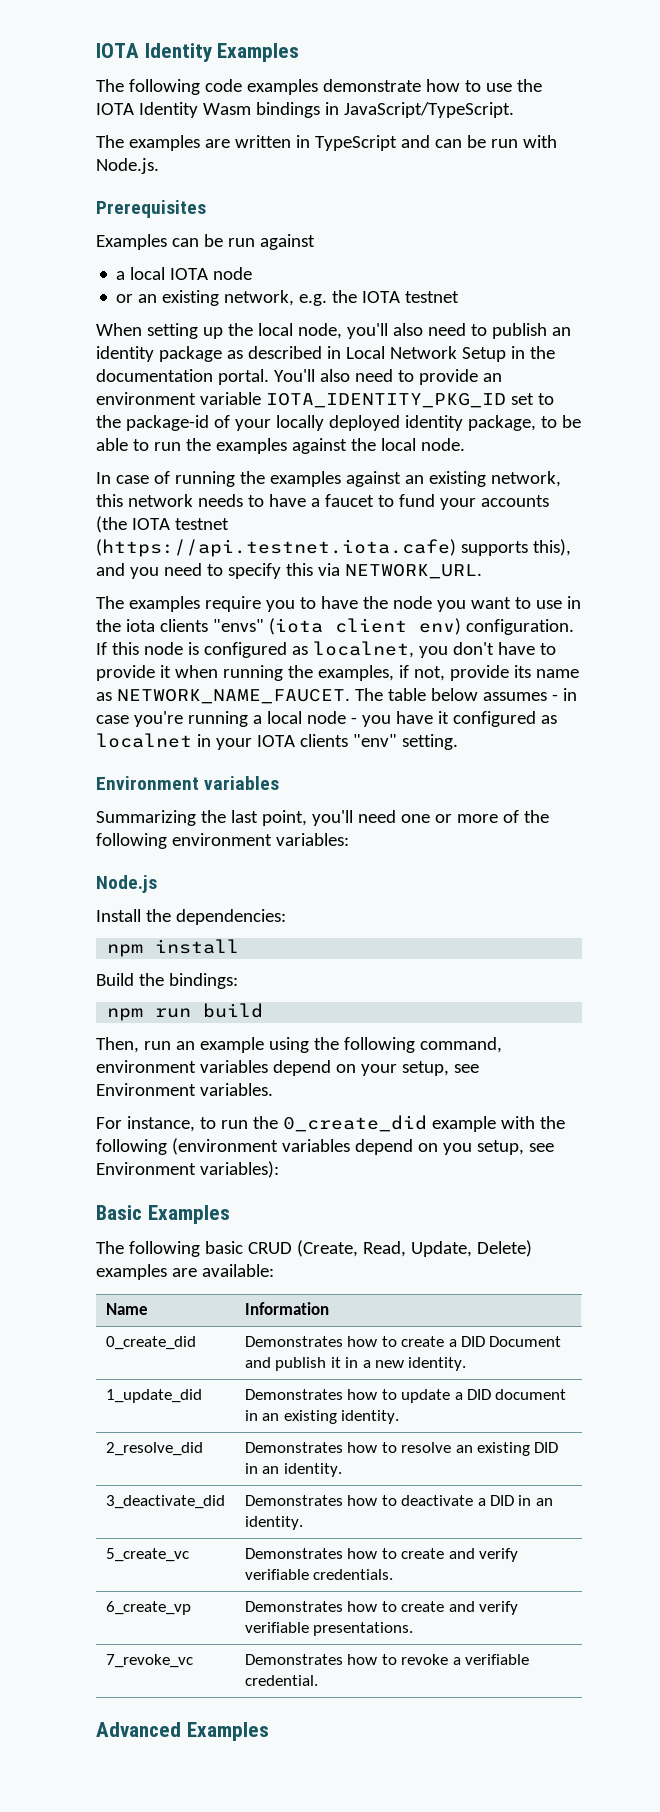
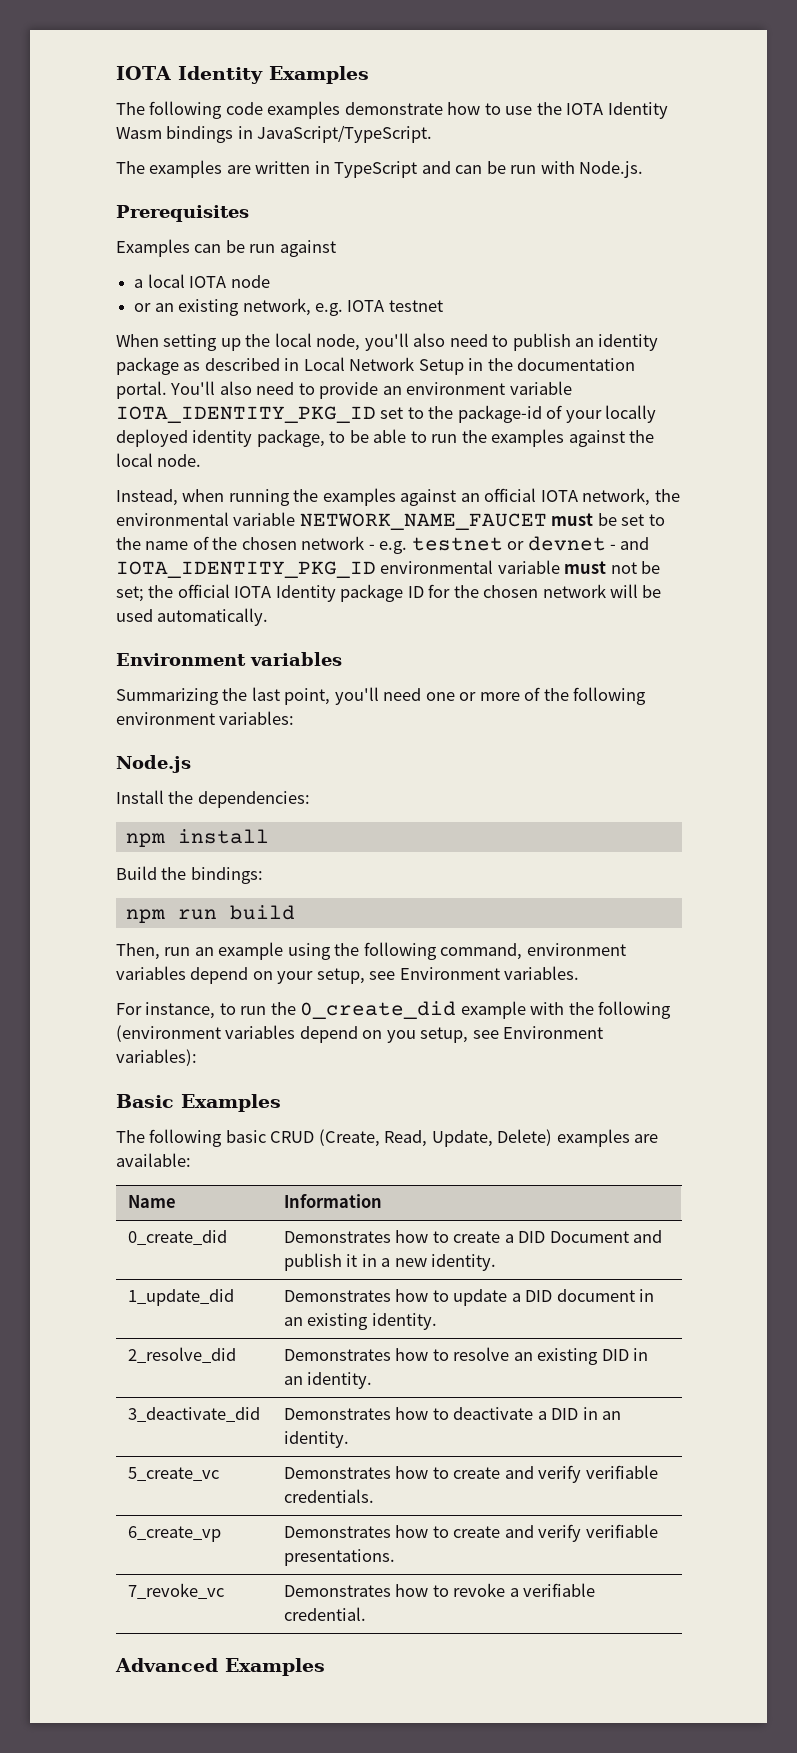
- or an existing network, e.g. the IOTA testnet
+ or an existing network, e.g. IOTA testnet
- In case of running the examples against an existing network, this network needs to have a faucet to fund your accounts (the IOTA testnet (https://api.testnet.iota.cafe) supports this), and you need to specify this via NETWORK_URL.
- The examples require you to have the node you want to use in the iota clients "envs" (iota client env) configuration. If this node is configured as localnet, you don't have to provide it when running the examples, if not, provide its name as NETWORK_NAME_FAUCET. The table below assumes - in case you're running a local node - you have it configured as localnet in your IOTA clients "env" setting.
+ Instead, when running the examples against an official IOTA network, the environmental variable NETWORK_NAME_FAUCET must be set to the name of the chosen network - e.g. testnet or devnet - and IOTA_IDENTITY_PKG_ID environmental variable must not be set; the official IOTA Identity package ID for the chosen network will be used automatically.

